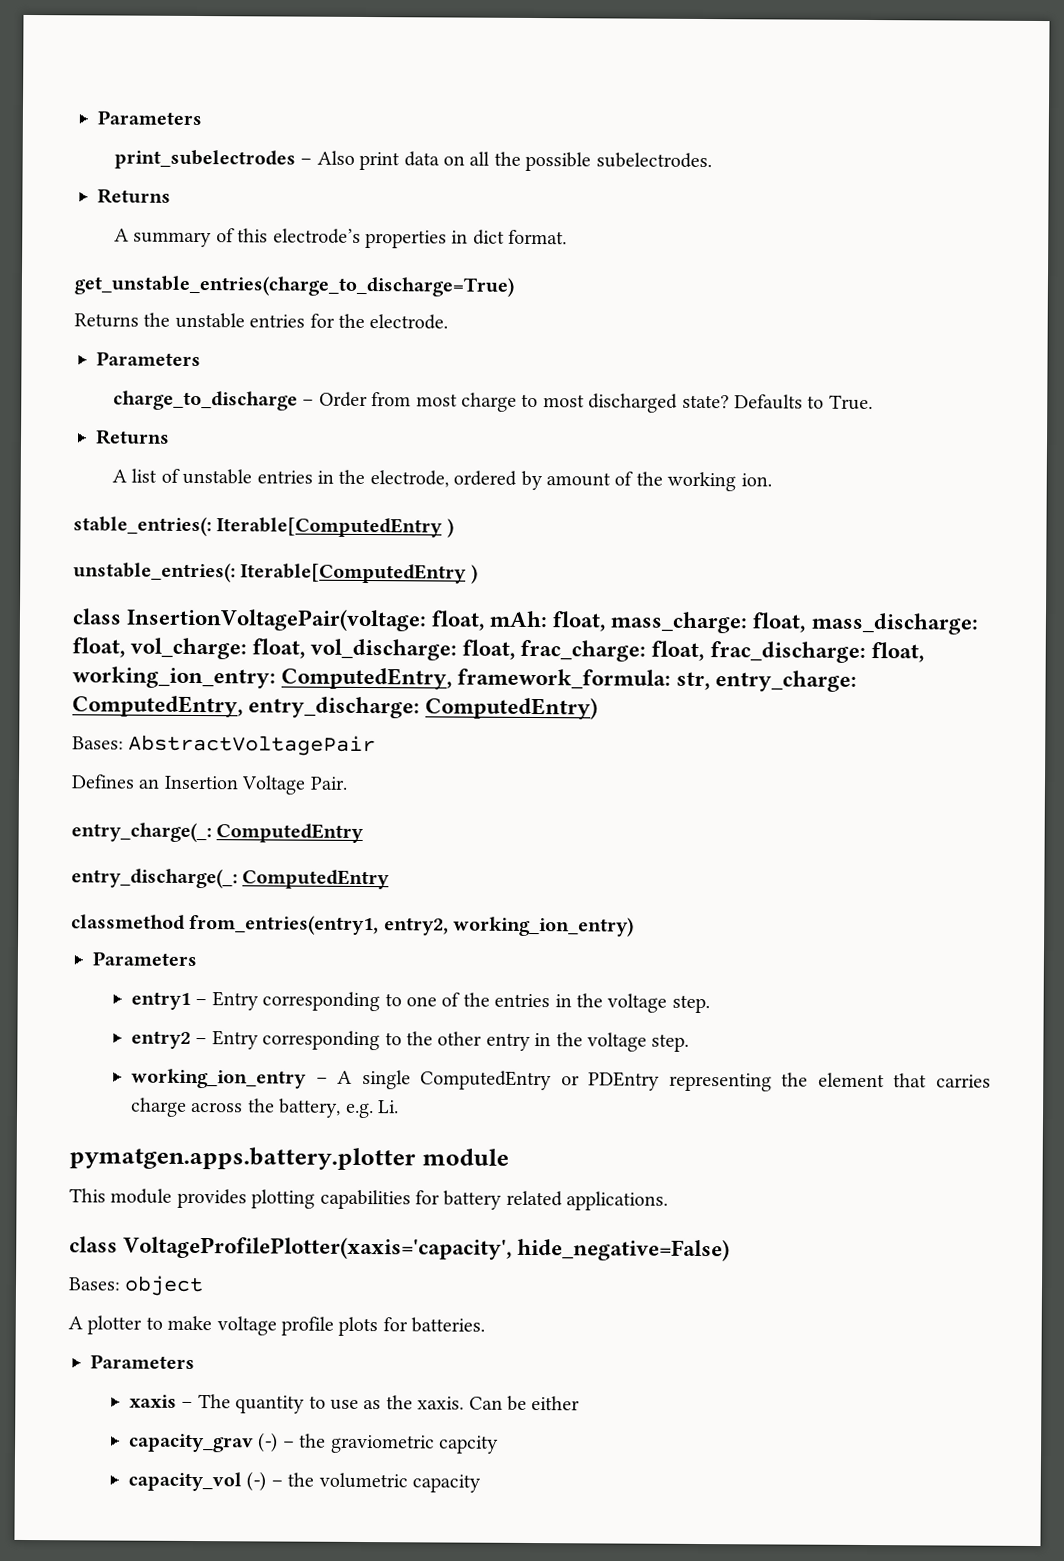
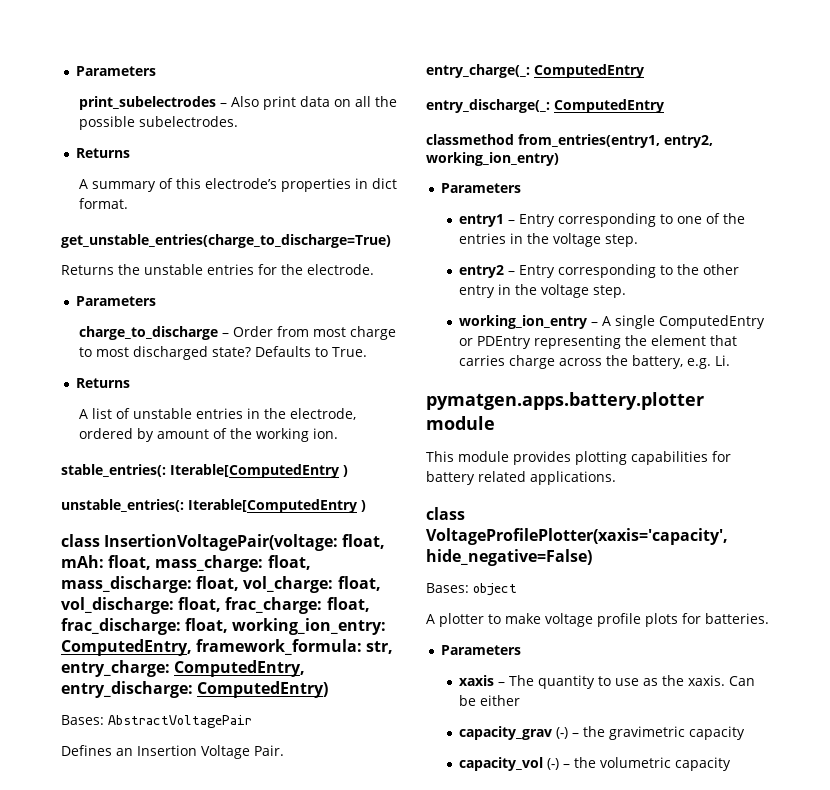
- capacity_grav (-) – the graviometric capcity
+ capacity_grav (-) – the gravimetric capacity

